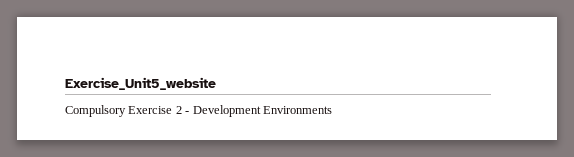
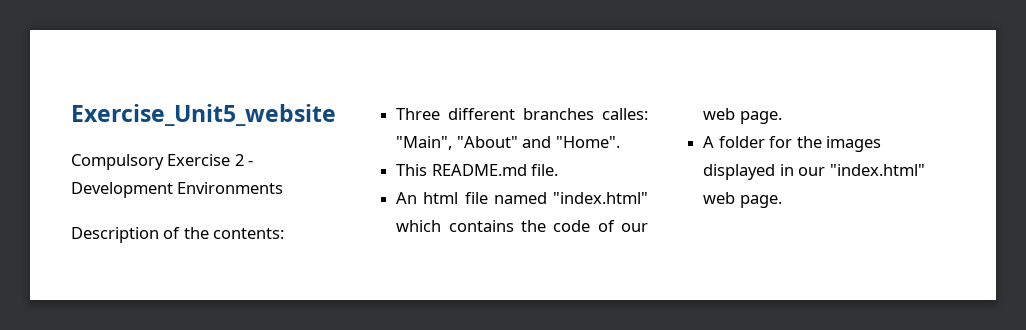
+ Description of the contents:
+ Three different branches calles: "Main", "About" and "Home".
+ This README.md file.
+ An html file named "index.html" which contains the code of our web page.
+ A folder for the images displayed in our "index.html" web page.

